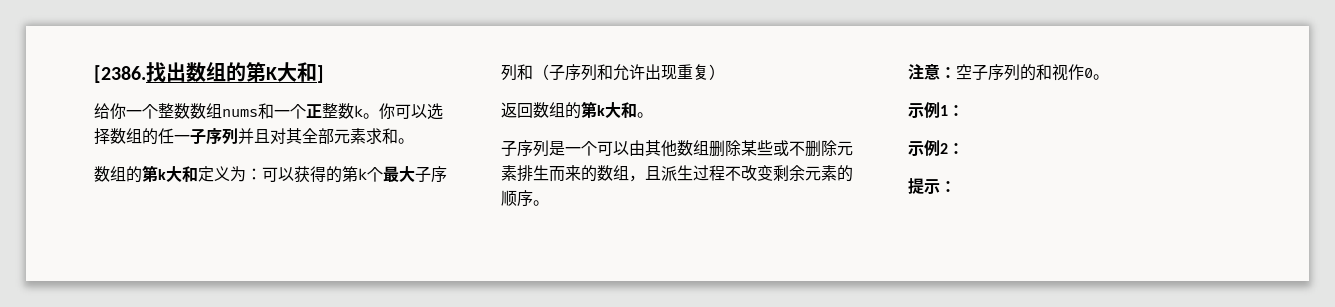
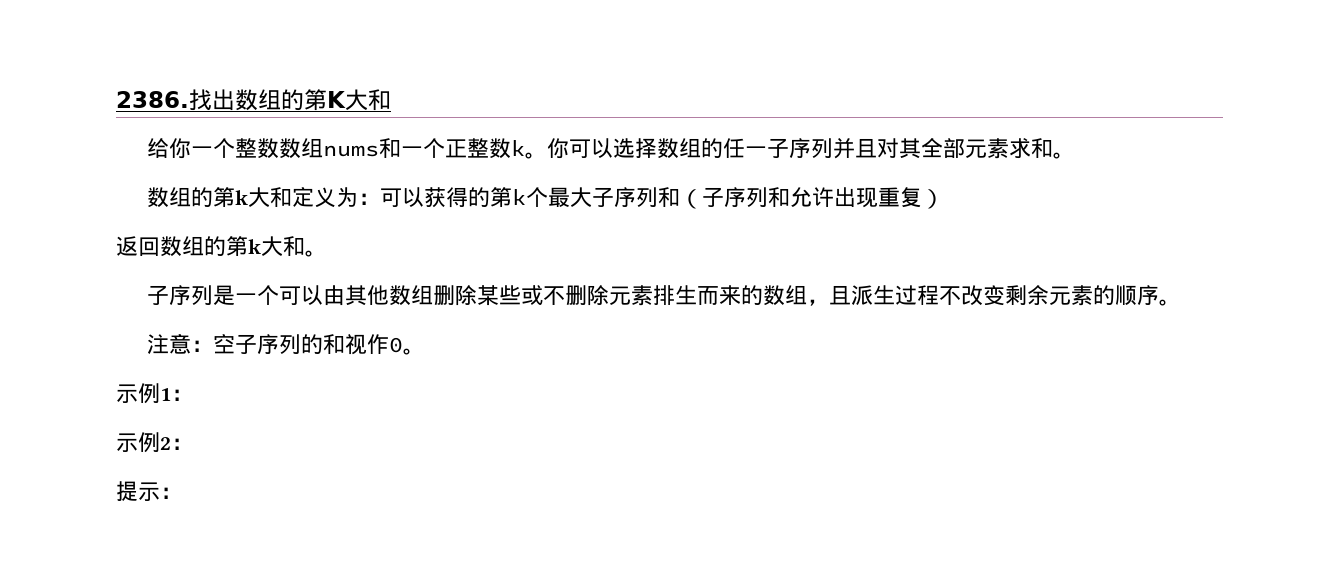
- [2386.
+ 2386.
- 找出数组的第K大和]
+ 找出数组的第K大和

